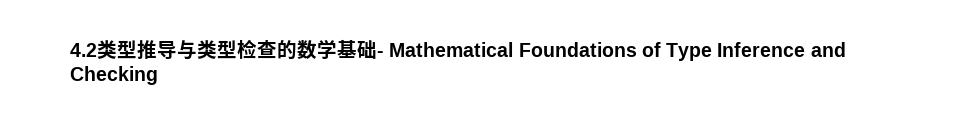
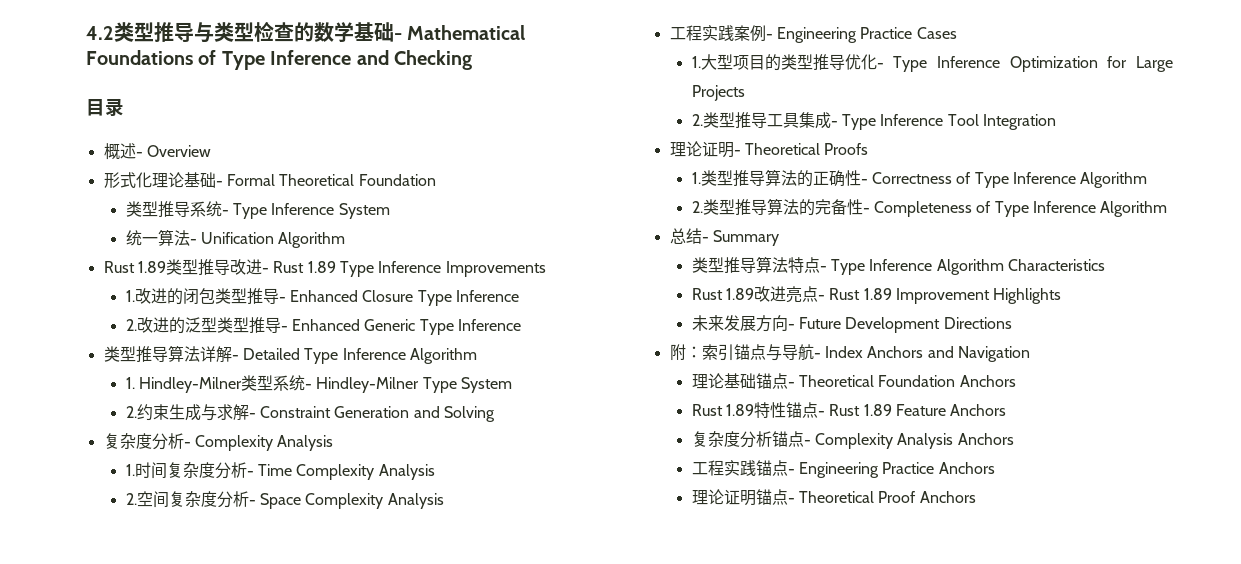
+ 目录
+ 概述- Overview
+ 形式化理论基础- Formal Theoretical Foundation
+ 类型推导系统- Type Inference System
+ 统一算法- Unification Algorithm
+ Rust 1.89类型推导改进- Rust 1.89 Type Inference Improvements
+ 1.改进的闭包类型推导- Enhanced Closure Type Inference
+ 2.改进的泛型类型推导- Enhanced Generic Type Inference
+ 类型推导算法详解- Detailed Type Inference Algorithm
+ 1. Hindley-Milner类型系统- Hindley-Milner Type System
+ 2.约束生成与求解- Constraint Generation and Solving
+ 复杂度分析- Complexity Analysis
+ 1.时间复杂度分析- Time Complexity Analysis
+ 2.空间复杂度分析- Space Complexity Analysis
+ 工程实践案例- Engineering Practice Cases
+ 1.大型项目的类型推导优化- Type Inference Optimization for Large Projects
+ 2.类型推导工具集成- Type Inference Tool Integration
+ 理论证明- Theoretical Proofs
+ 1.类型推导算法的正确性- Correctness of Type Inference Algorithm
+ 2.类型推导算法的完备性- Completeness of Type Inference Algorithm
+ 总结- Summary
+ 类型推导算法特点- Type Inference Algorithm Characteristics
+ Rust 1.89改进亮点- Rust 1.89 Improvement Highlights
+ 未来发展方向- Future Development Directions
+ 附：索引锚点与导航- Index Anchors and Navigation
+ 理论基础锚点- Theoretical Foundation Anchors
+ Rust 1.89特性锚点- Rust 1.89 Feature Anchors
+ 复杂度分析锚点- Complexity Analysis Anchors
+ 工程实践锚点- Engineering Practice Anchors
+ 理论证明锚点- Theoretical Proof Anchors

